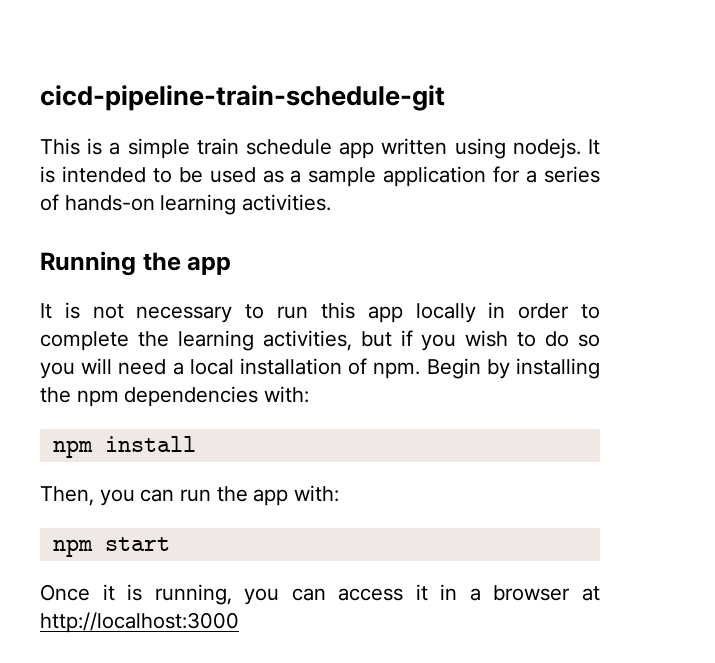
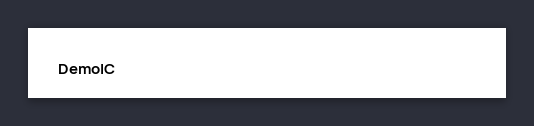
- cicd-pipeline-train-schedule-git
- This is a simple train schedule app written using nodejs. It is intended to be used as a sample application for a series of hands-on learning activities.
- Running the app
- It is not necessary to run this app locally in order to complete the learning activities, but if you wish to do so you will need a local installation of npm. Begin by installing the npm dependencies with:
- npm install
- Then, you can run the app with:
- npm start
- Once it is running, you can access it in a browser at http://localhost:3000
+ DemoIC

